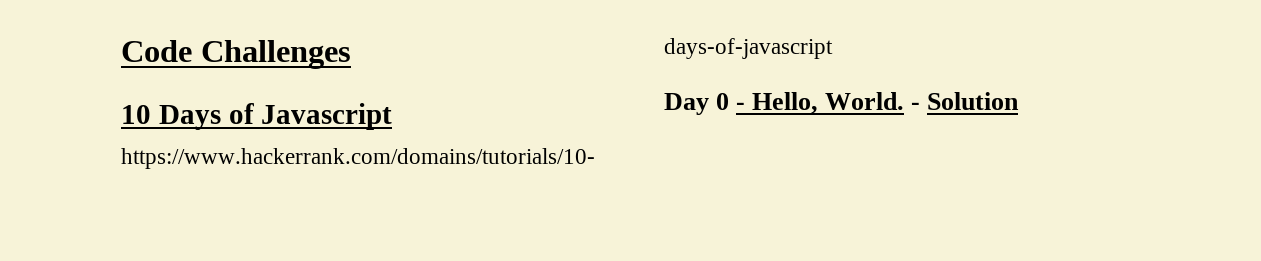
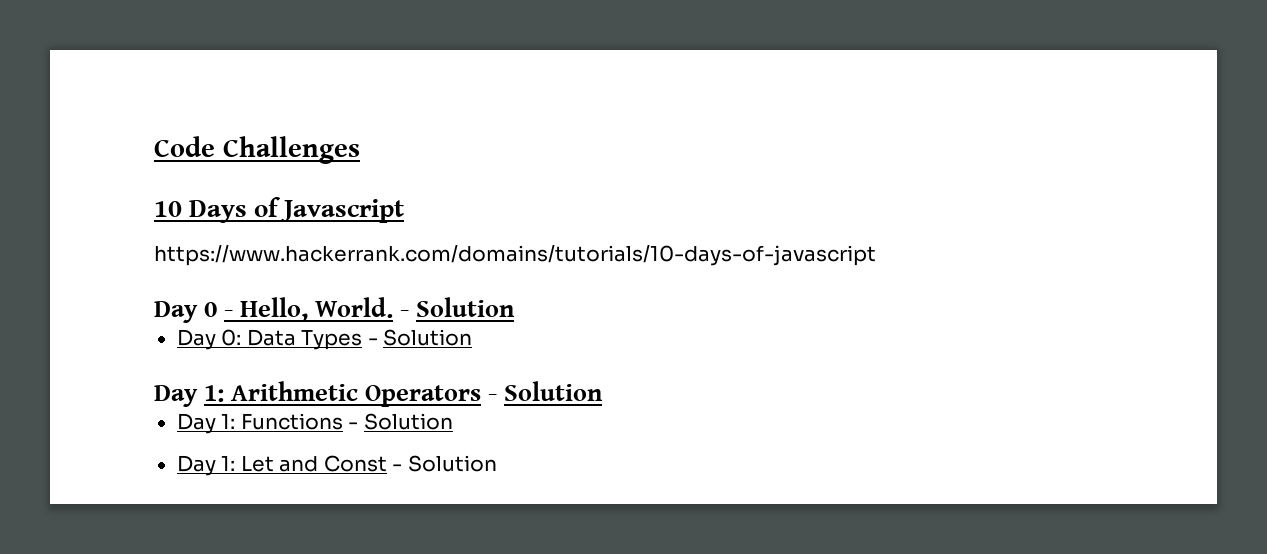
+ Day 0: Data Types - Solution
+ Day 1: Arithmetic Operators - Solution
+ Day 1: Functions - Solution
+ Day 1: Let and Const - Solution

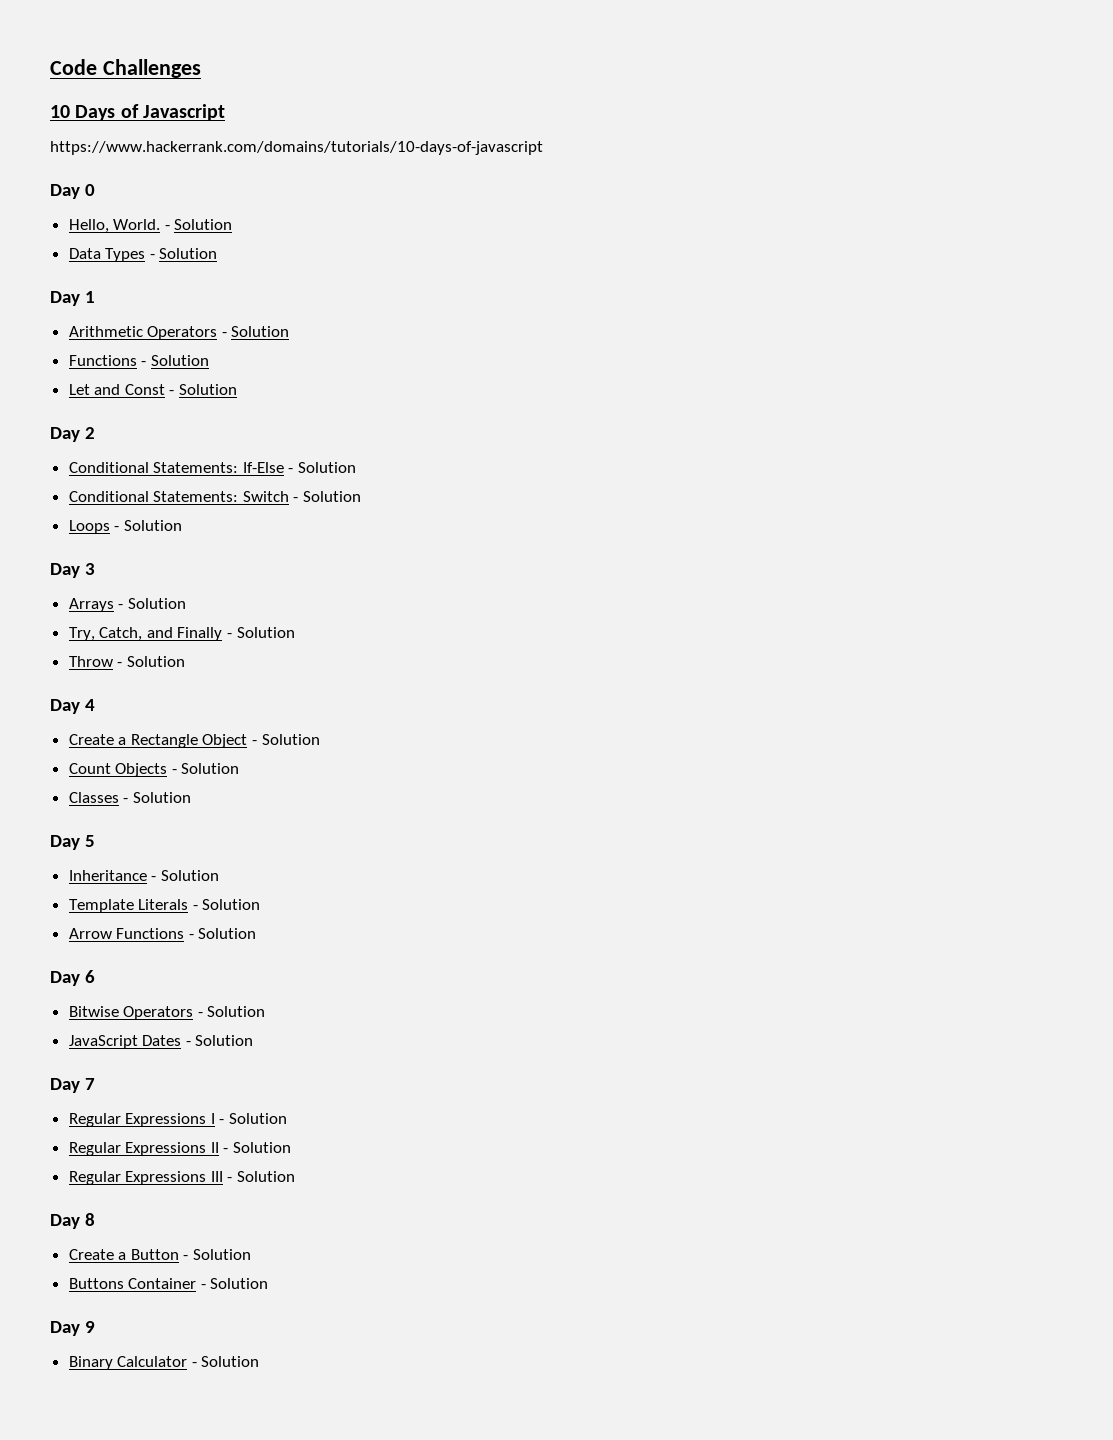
- Day 0 - Hello, World.
+ Day 0
+ Hello, World.
- Day 0: Data Types - Solution
+ Data Types - Solution
- Day 1: Arithmetic Operators - Solution
- Day 1: Functions - Solution
- Day 1: Let and Const - Solution
+ Day 1
+ Arithmetic Operators - Solution
+ Functions - Solution
+ Let and Const - Solution
+ Day 2
+ Conditional Statements: If-Else - Solution
+ Conditional Statements: Switch - Solution
+ Loops - Solution
+ Day 3
+ Arrays - Solution
+ Try, Catch, and Finally - Solution
+ Throw - Solution
+ Day 4
+ Create a Rectangle Object - Solution
+ Count Objects - Solution
+ Classes - Solution
+ Day 5
+ Inheritance - Solution
+ Template Literals - Solution
+ Arrow Functions - Solution
+ Day 6
+ Bitwise Operators - Solution
+ JavaScript Dates - Solution
+ Day 7
+ Regular Expressions I - Solution
+ Regular Expressions II - Solution
+ Regular Expressions III - Solution
+ Day 8
+ Create a Button - Solution
+ Buttons Container - Solution
+ Day 9
+ Binary Calculator - Solution

